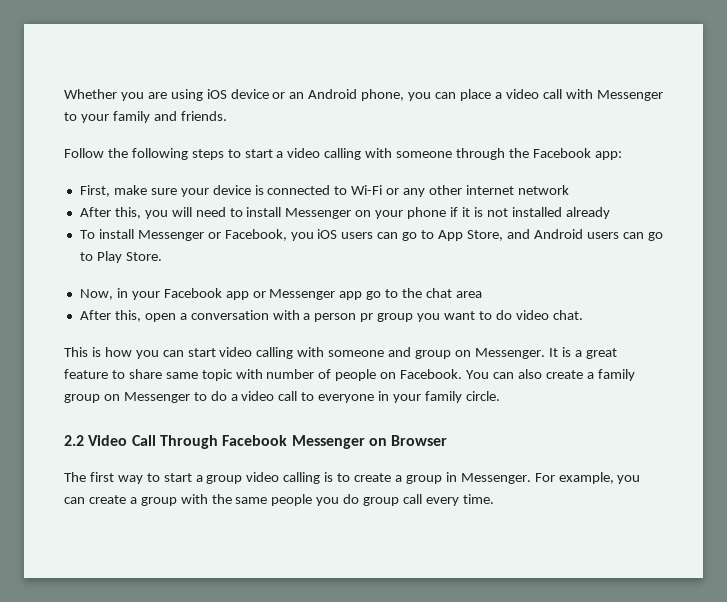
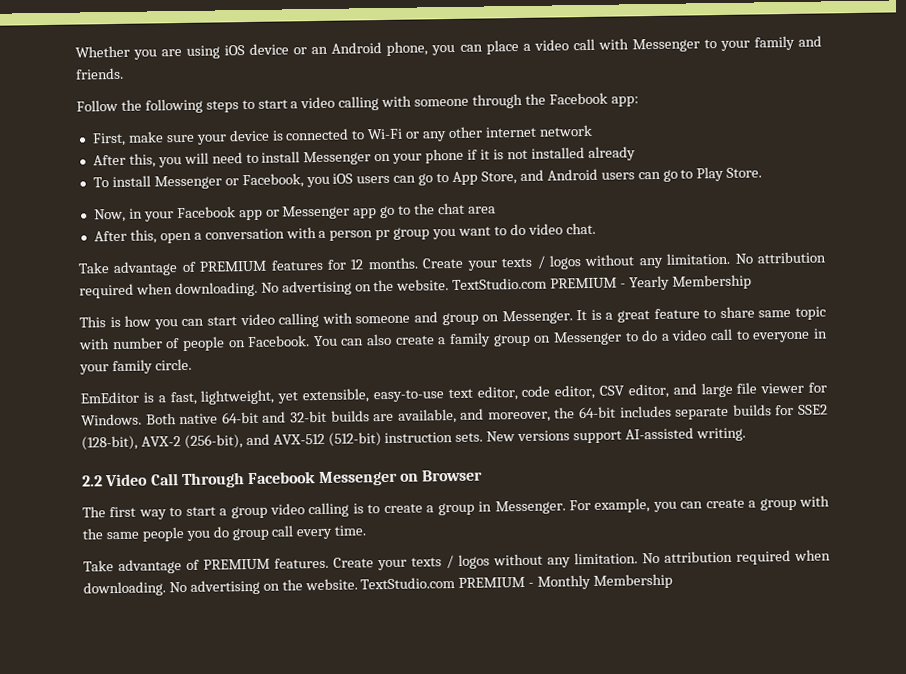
+ Take advantage of PREMIUM features for 12 months. Create your texts / logos without any limitation. No attribution required when downloading. No advertising on the website. TextStudio.com PREMIUM - Yearly Membership
+ EmEditor is a fast, lightweight, yet extensible, easy-to-use text editor, code editor, CSV editor, and large file viewer for Windows. Both native 64-bit and 32-bit builds are available, and moreover, the 64-bit includes separate builds for SSE2 (128-bit), AVX-2 (256-bit), and AVX-512 (512-bit) instruction sets. New versions support AI-assisted writing.
+ Take advantage of PREMIUM features. Create your texts / logos without any limitation. No attribution required when downloading. No advertising on the website. TextStudio.com PREMIUM - Monthly Membership

